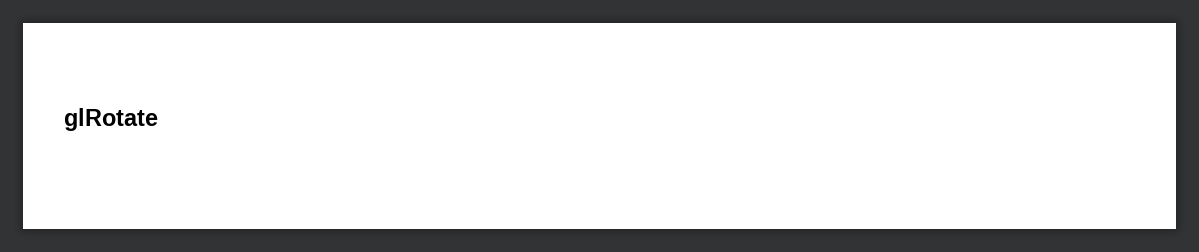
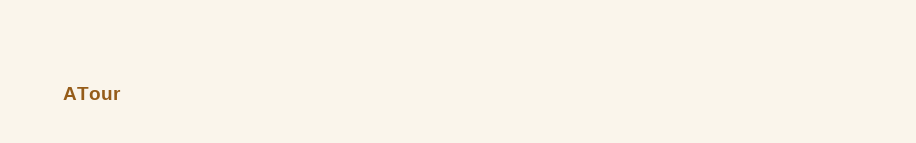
- glRotate
+ ATour

